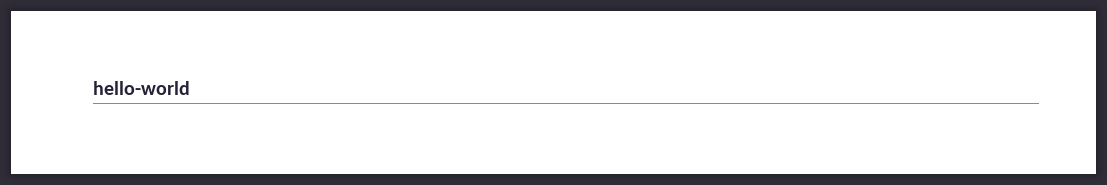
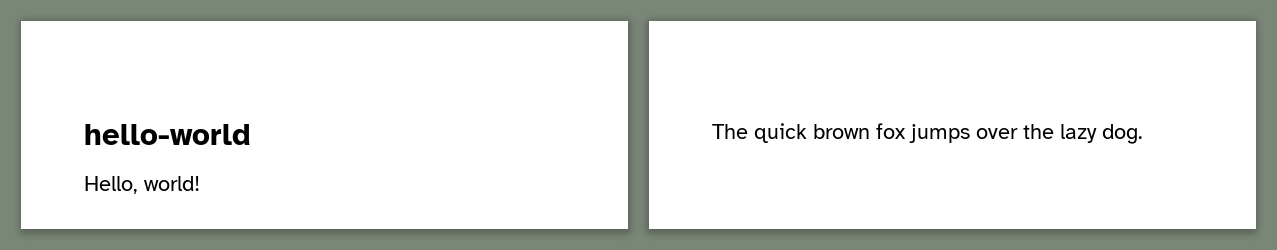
+ Hello, world!
+ The quick brown fox jumps over the lazy dog.

